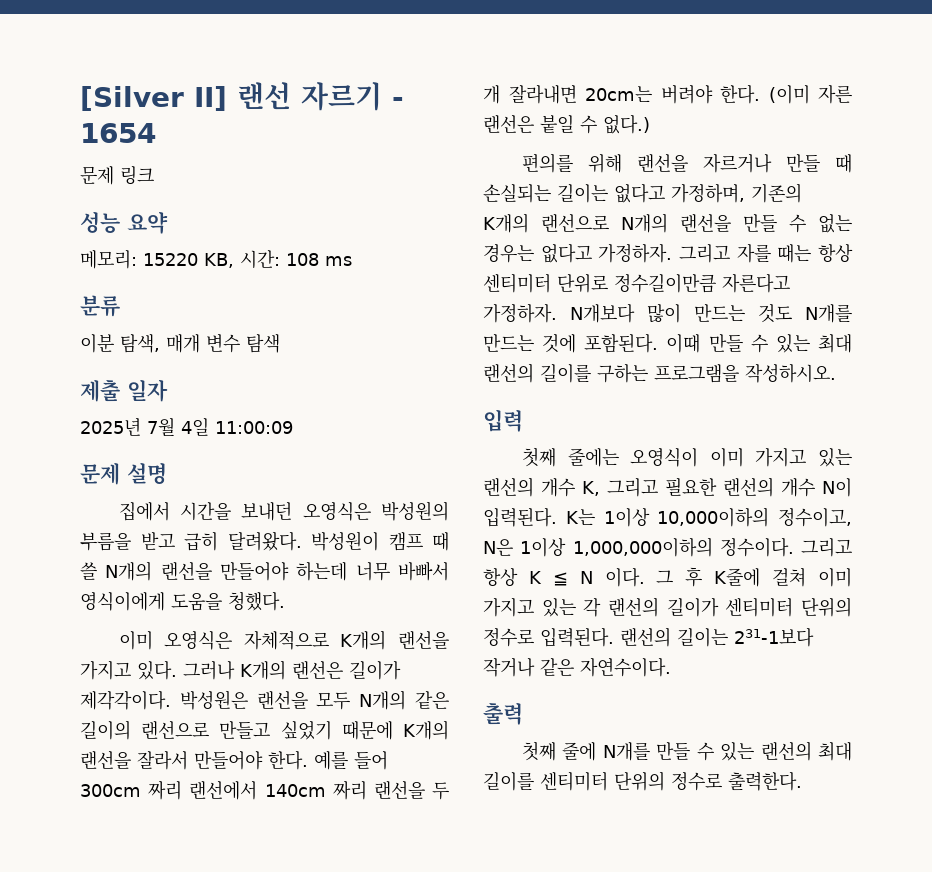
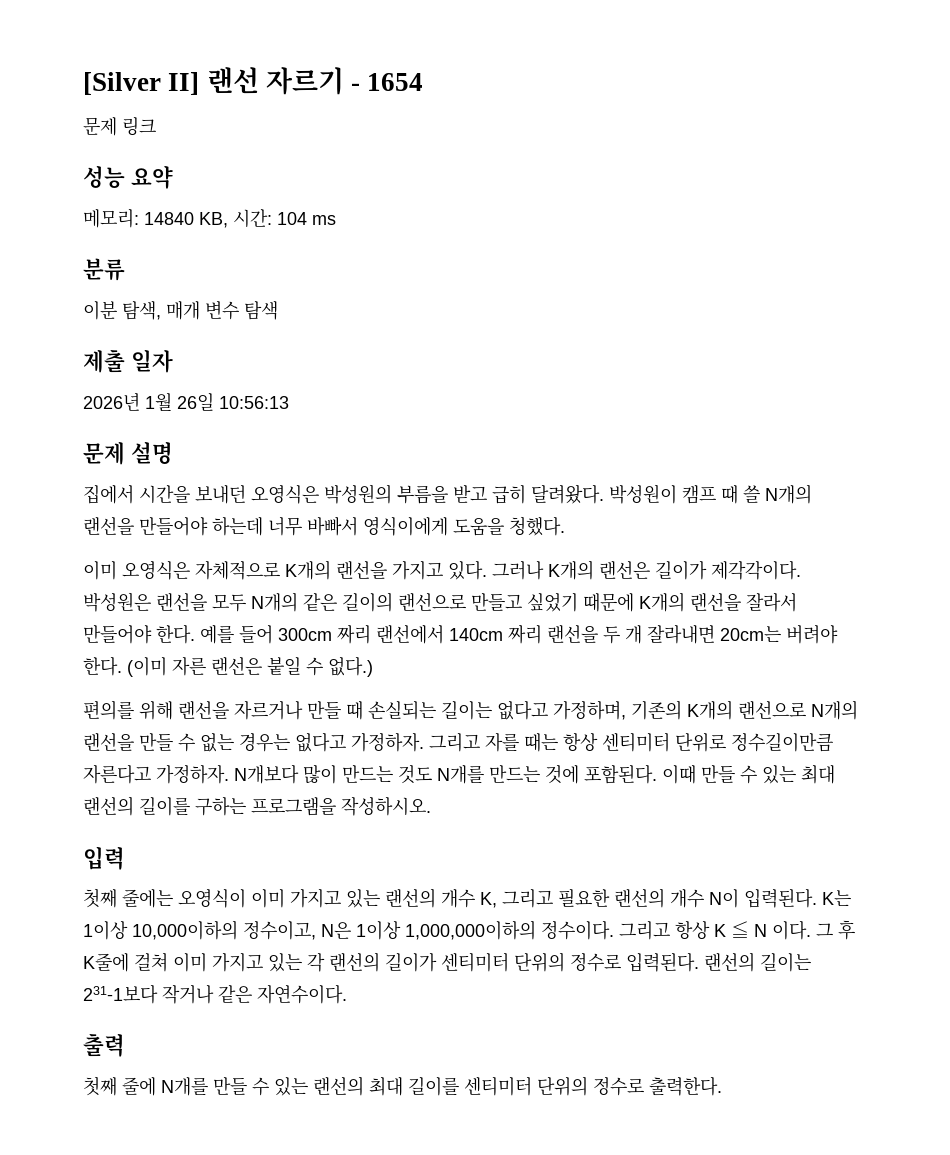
- 메모리: 15220 KB, 시간: 108 ms
+ 메모리: 14840 KB, 시간: 104 ms
- 2025년 7월 4일 11:00:09
+ 2026년 1월 26일 10:56:13

